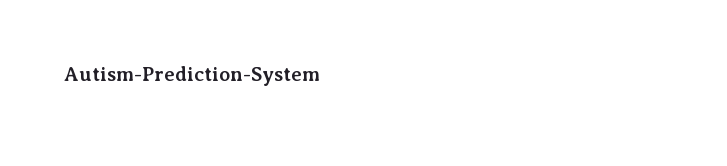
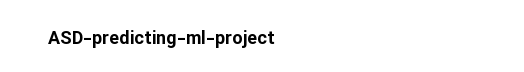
- Autism-Prediction-System
+ ASD-predicting-ml-project

